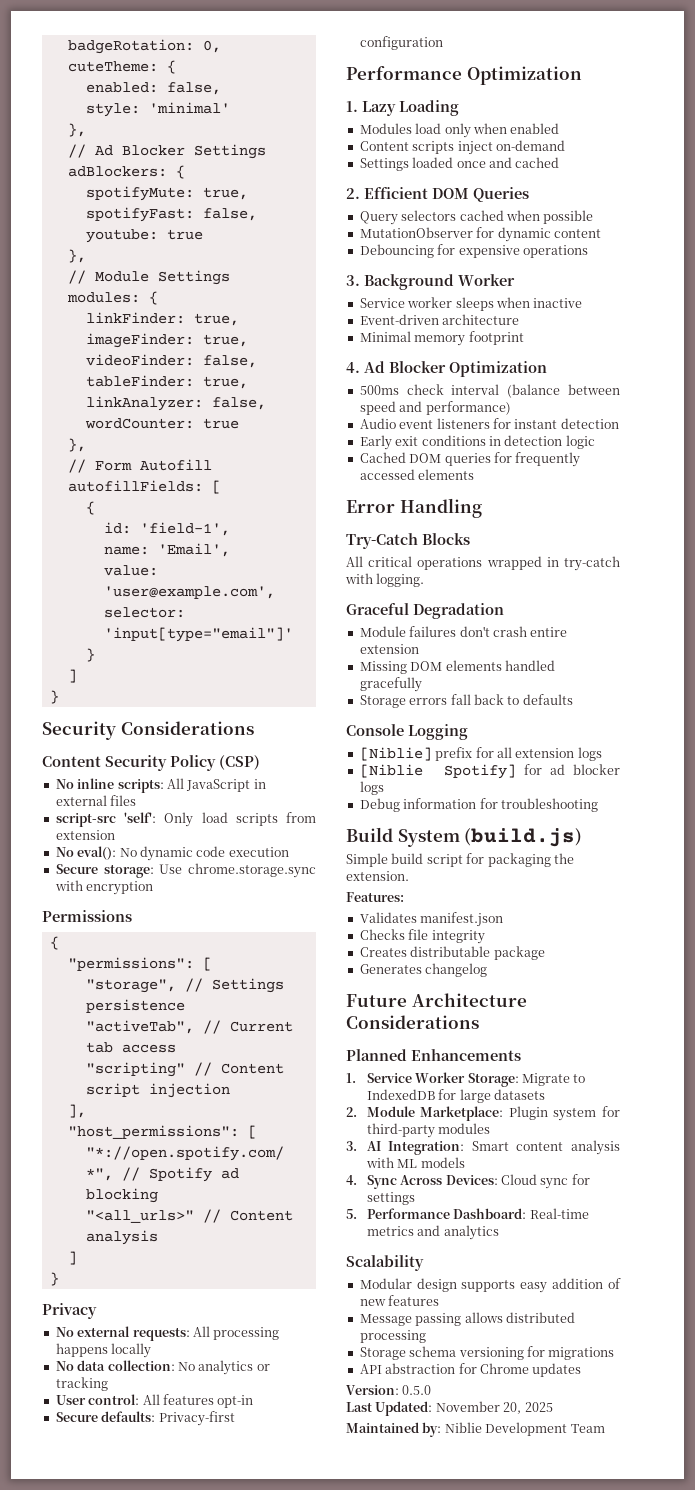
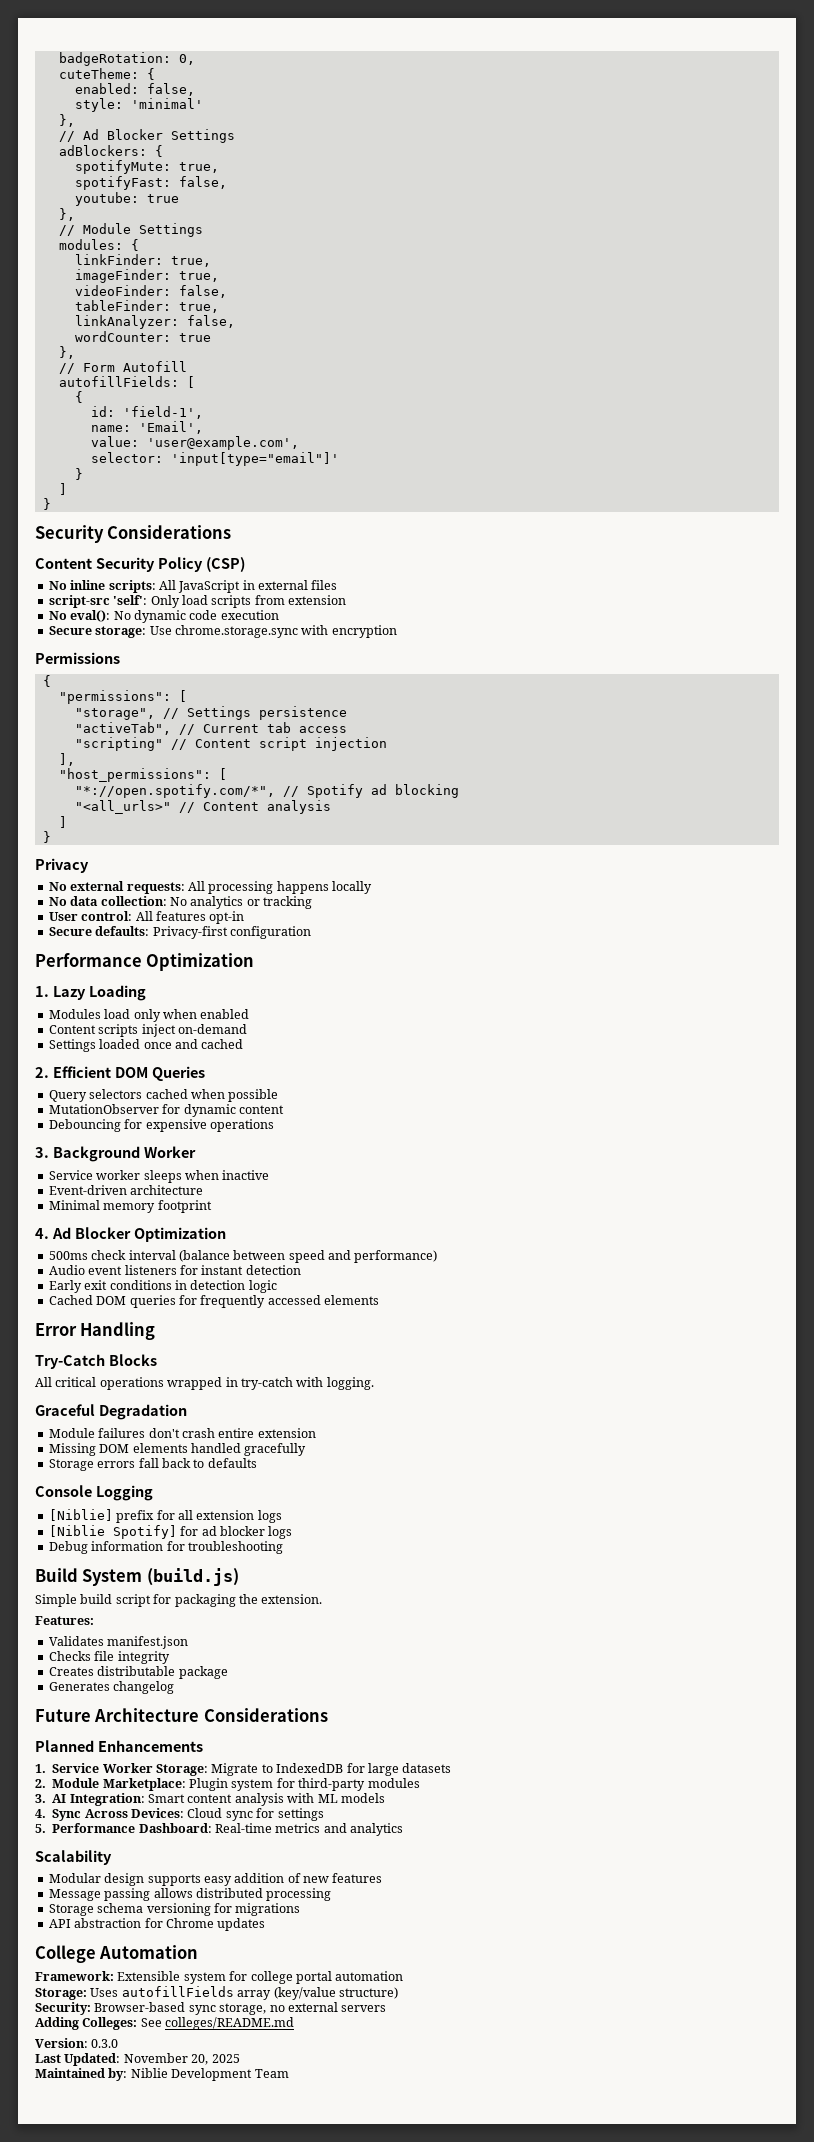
+ College Automation
+ Framework: Extensible system for college portal automation
+ Storage: Uses autofillFields array (key/value structure)
+ Security: Browser-based sync storage, no external servers
+ Adding Colleges: See colleges/README.md
- Version: 0.5.0
+ Version: 0.3.0

